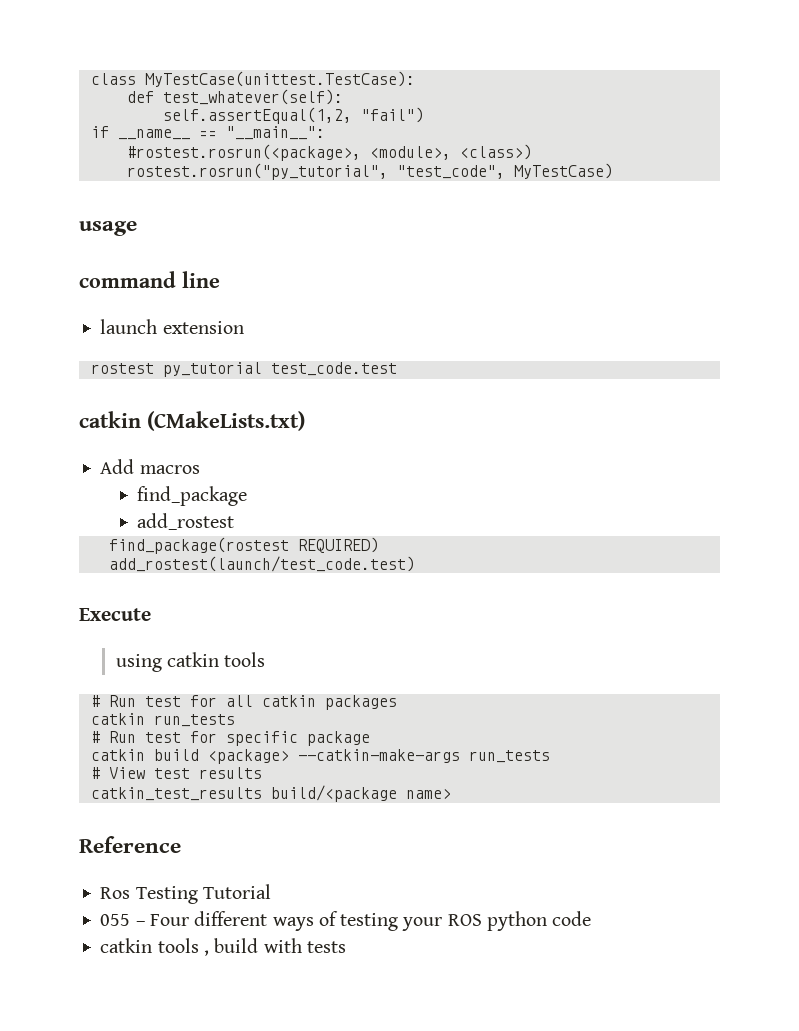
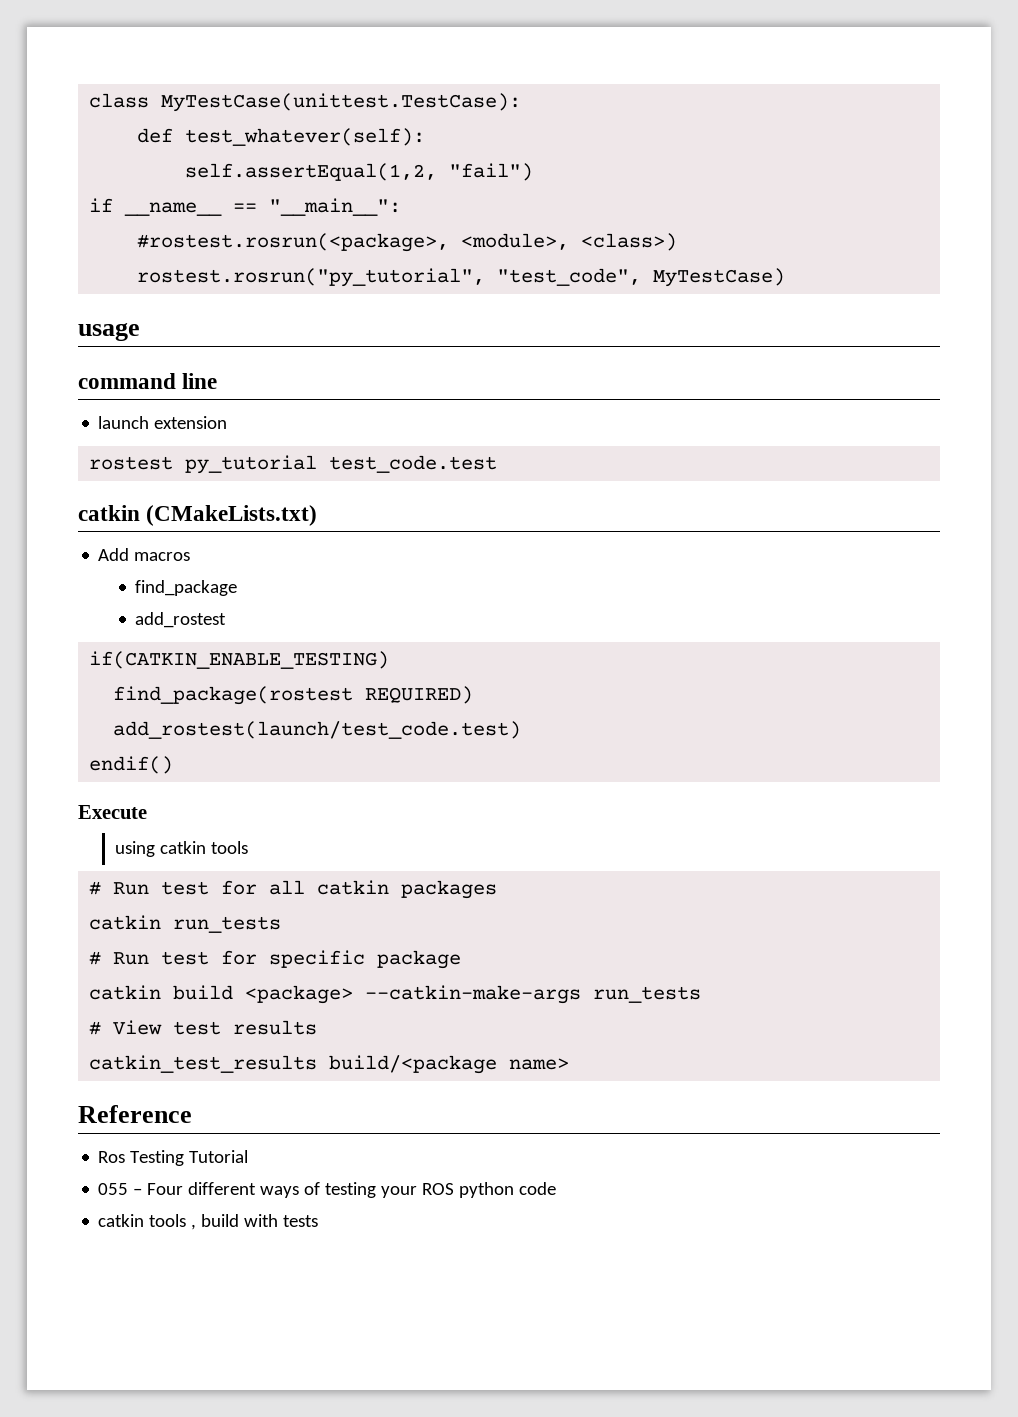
+ if(CATKIN_ENABLE_TESTING)
+ endif()

